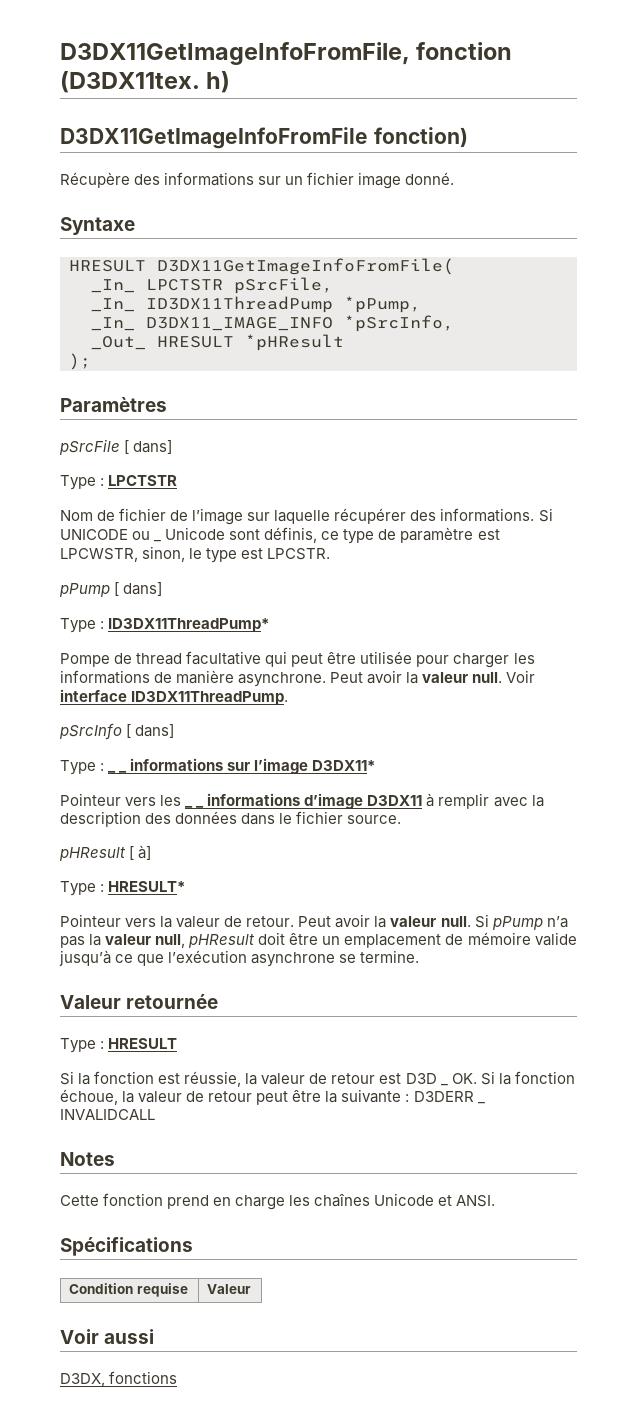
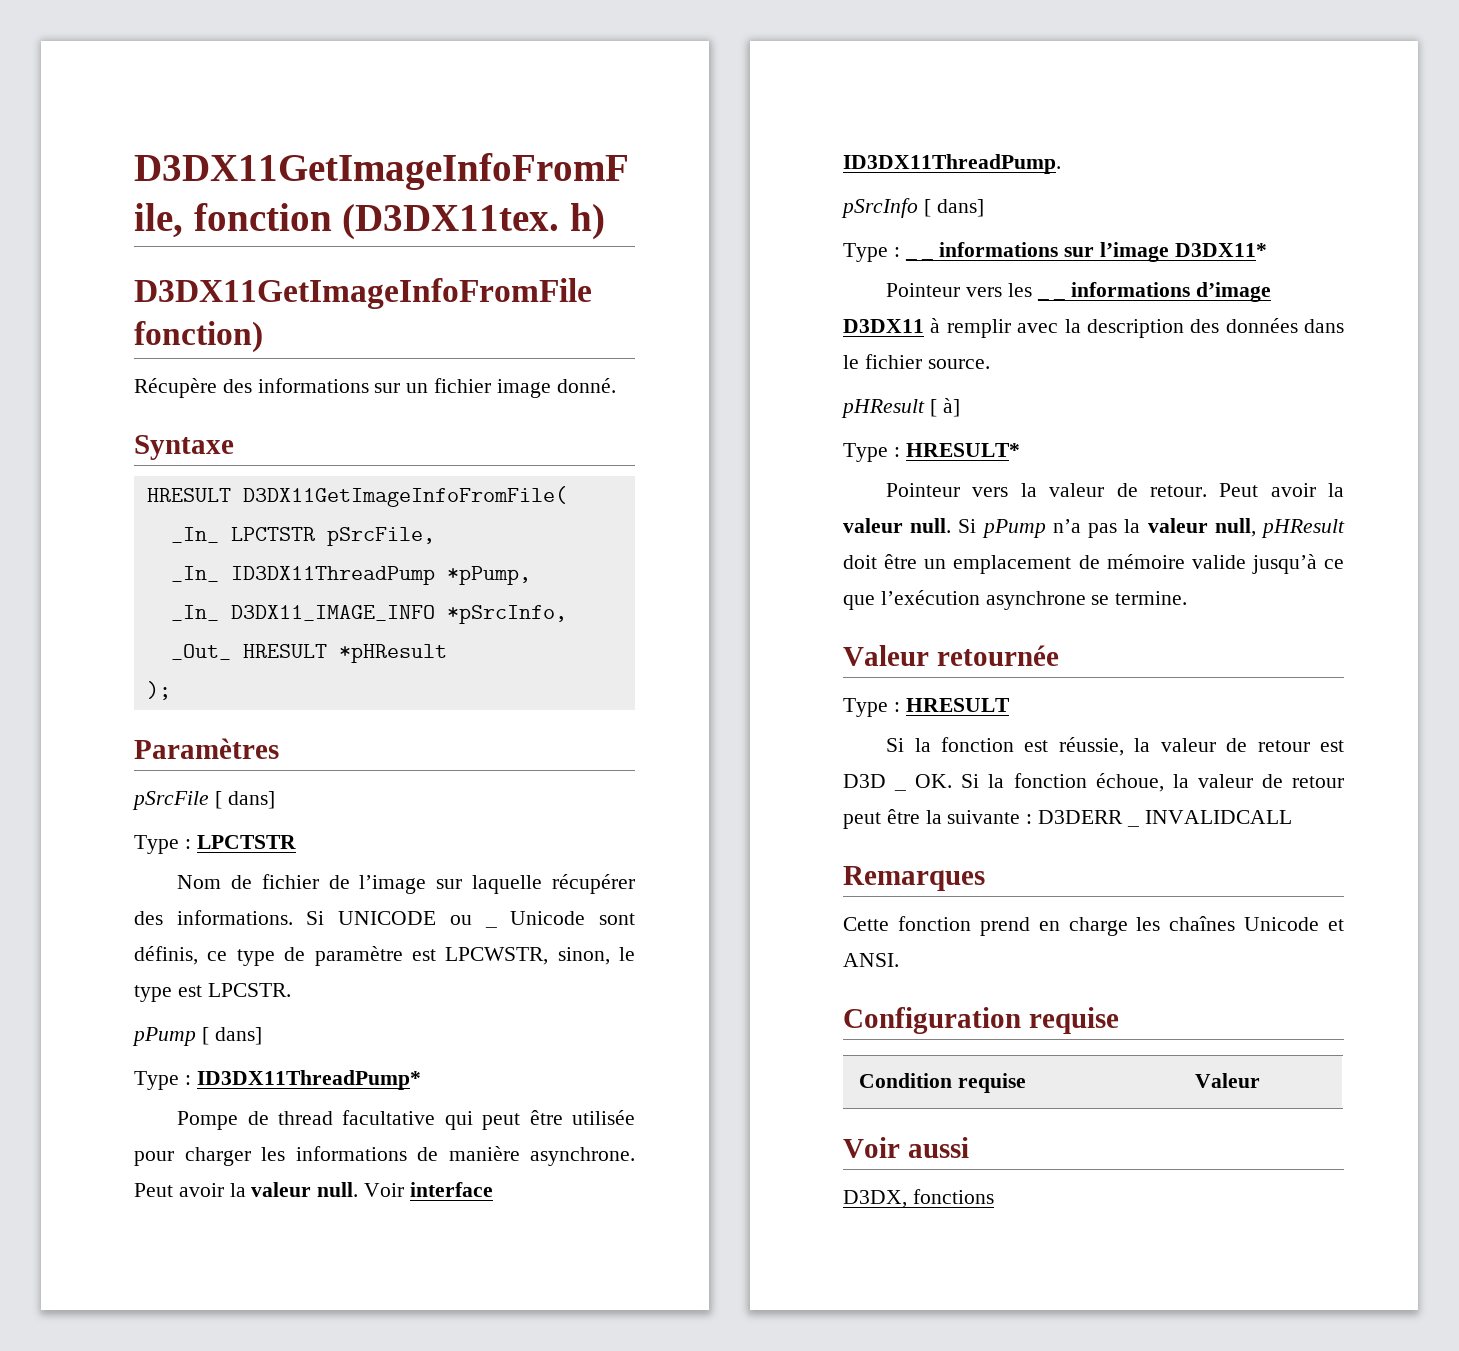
- Notes
+ Remarques
- Spécifications
+ Configuration requise

